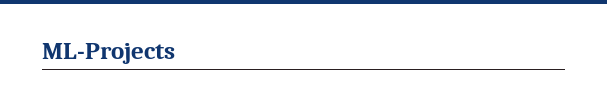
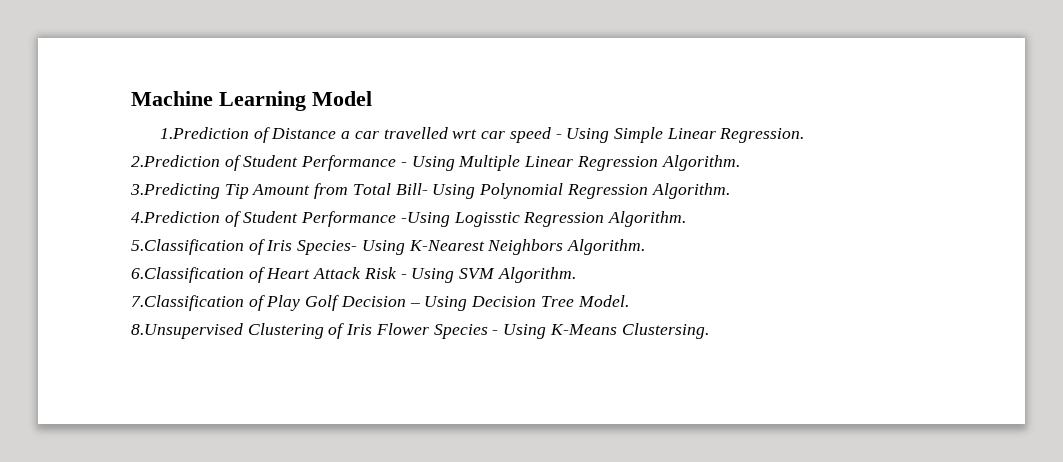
- ML-Projects
+ Machine Learning Model
+ 1.Prediction of Distance a car travelled wrt car speed - Using Simple Linear Regression.
+ 2.Prediction of Student Performance - Using Multiple Linear Regression Algorithm.
+ 3.Predicting Tip Amount from Total Bill- Using Polynomial Regression Algorithm.
+ 4.Prediction of Student Performance -Using Logisstic Regression Algorithm.
+ 5.Classification of Iris Species- Using K-Nearest Neighbors Algorithm.
+ 6.Classification of Heart Attack Risk - Using SVM Algorithm.
+ 7.Classification of Play Golf Decision – Using Decision Tree Model.
+ 8.Unsupervised Clustering of Iris Flower Species - Using K-Means Clustersing.

